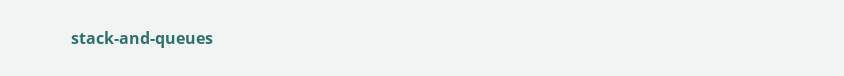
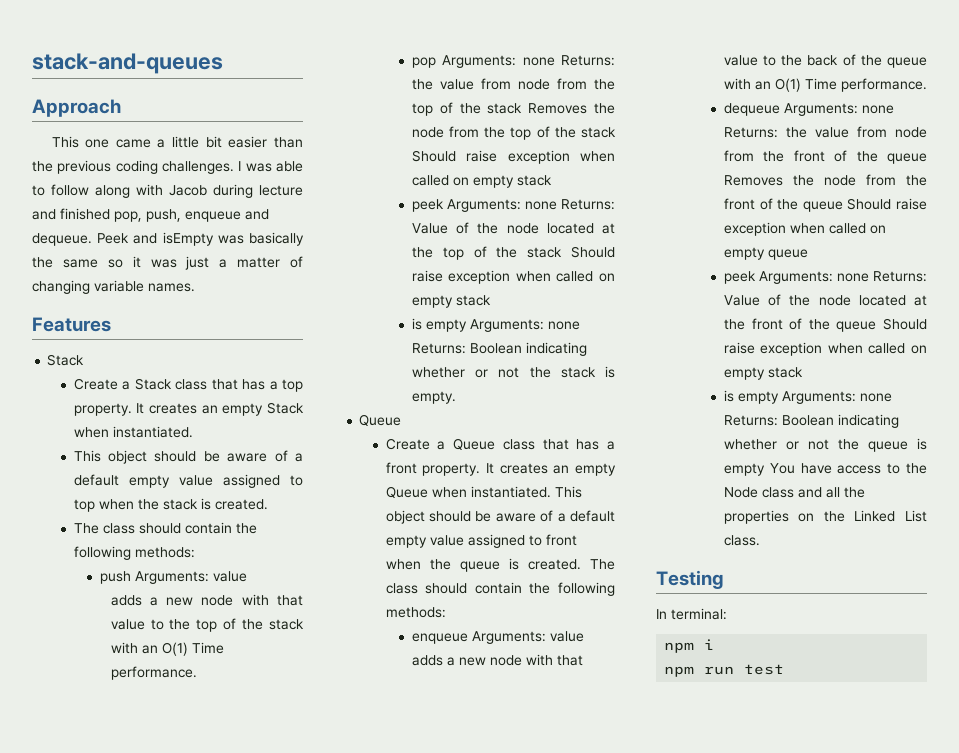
+ Approach
+ This one came a little bit easier than the previous coding challenges. I was able to follow along with Jacob during lecture and finished pop, push, enqueue and dequeue. Peek and isEmpty was basically the same so it was just a matter of changing variable names.
+ Features
+ Stack
+ Create a Stack class that has a top property. It creates an empty Stack when instantiated.
+ This object should be aware of a default empty value assigned to top when the stack is created.
+ The class should contain the following methods:
+ push Arguments: value
+ adds a new node with that value to the top of the stack with an O(1) Time performance.
+ pop Arguments: none Returns: the value from node from the top of the stack Removes the node from the top of the stack Should raise exception when called on empty stack
+ peek Arguments: none Returns: Value of the node located at the top of the stack Should raise exception when called on empty stack
+ is empty Arguments: none Returns: Boolean indicating whether or not the stack is empty.
+ Queue
+ Create a Queue class that has a front property. It creates an empty Queue when instantiated. This object should be aware of a default empty value assigned to front when the queue is created. The class should contain the following methods:
+ enqueue Arguments: value adds a new node with that value to the back of the queue with an O(1) Time performance.
+ dequeue Arguments: none Returns: the value from node from the front of the queue Removes the node from the front of the queue Should raise exception when called on empty queue
+ peek Arguments: none Returns: Value of the node located at the front of the queue Should raise exception when called on empty stack
+ is empty Arguments: none Returns: Boolean indicating whether or not the queue is empty You have access to the Node class and all the properties on the Linked List class.
+ Testing
+ In terminal:
+ npm i
+ npm run test

